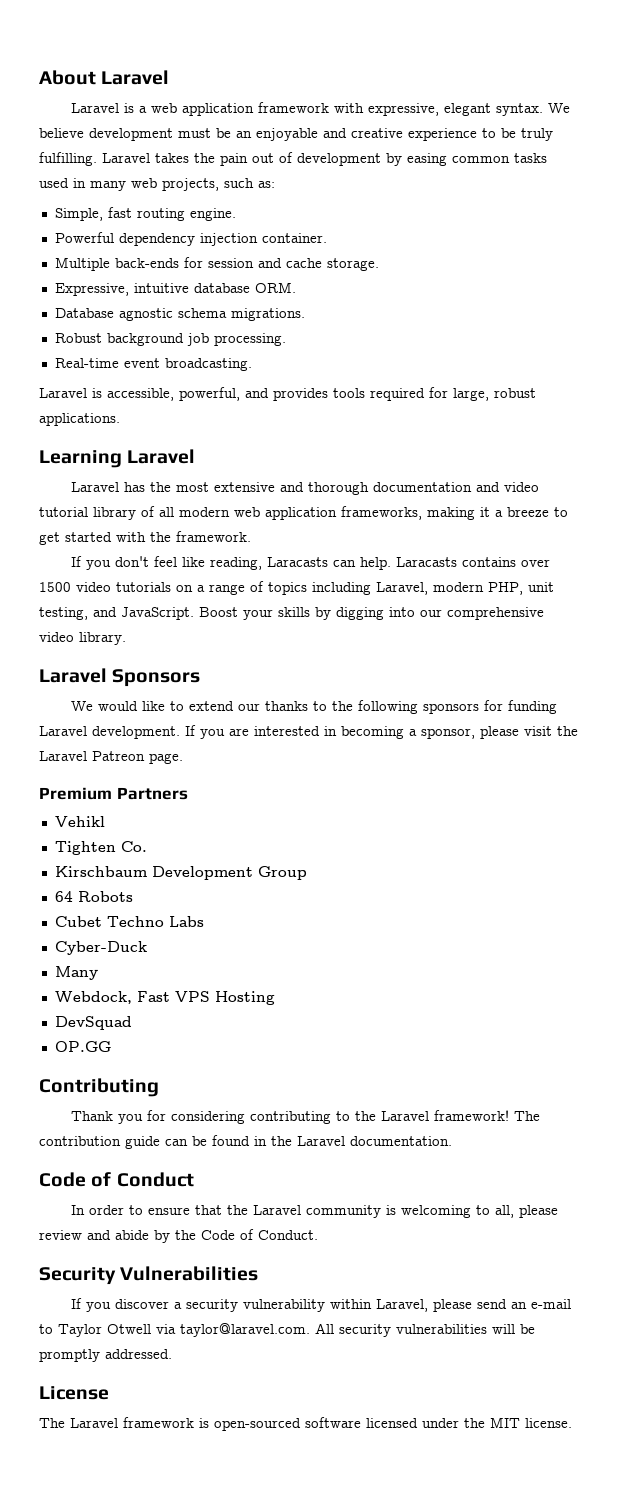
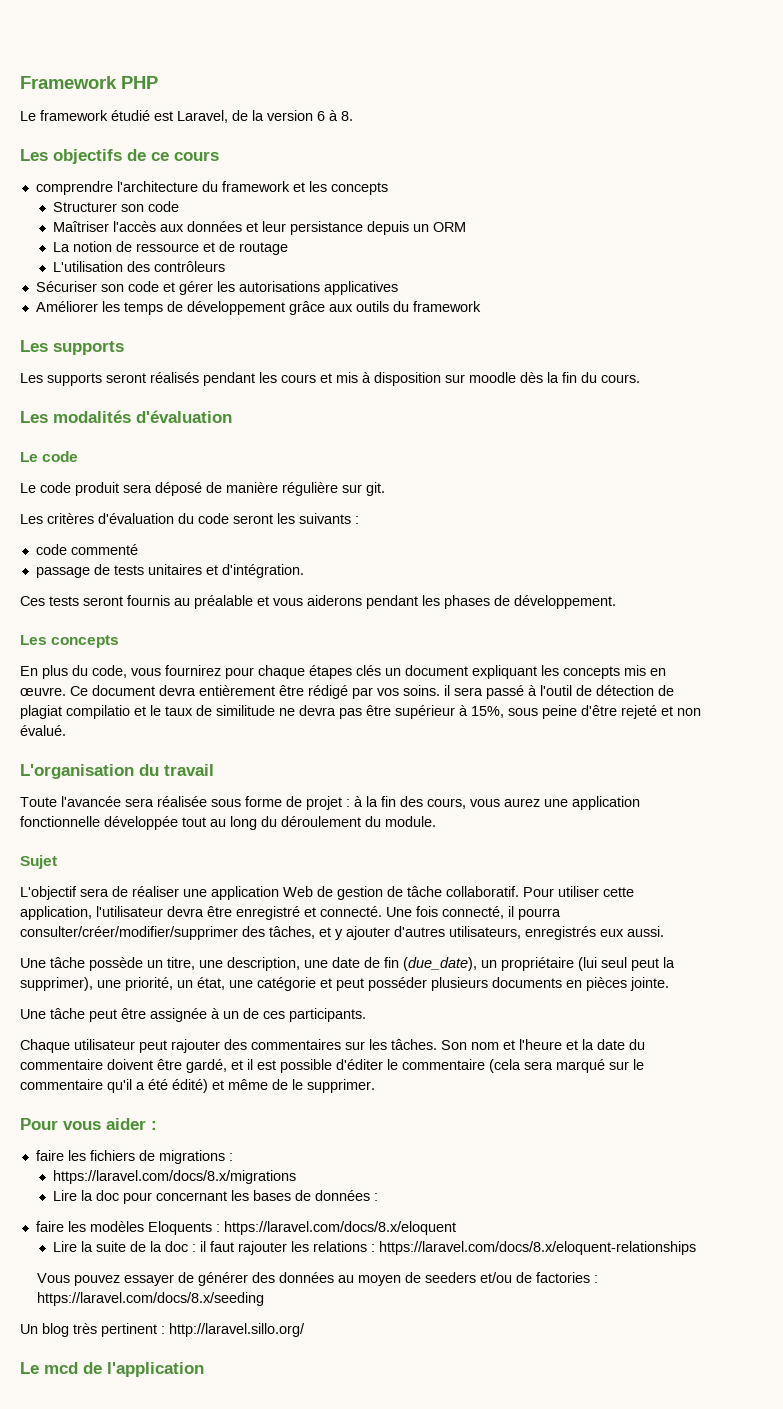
- About Laravel
- Laravel is a web application framework with expressive, elegant syntax. We believe development must be an enjoyable and creative experience to be truly fulfilling. Laravel takes the pain out of development by easing common tasks used in many web projects, such as:
- Simple, fast routing engine.
- Powerful dependency injection container.
- Multiple back-ends for session and cache storage.
- Expressive, intuitive database ORM.
- Database agnostic schema migrations.
- Robust background job processing.
- Real-time event broadcasting.
- Laravel is accessible, powerful, and provides tools required for large, robust applications.
- Learning Laravel
- Laravel has the most extensive and thorough documentation and video tutorial library of all modern web application frameworks, making it a breeze to get started with the framework.
- If you don't feel like reading, Laracasts can help. Laracasts contains over 1500 video tutorials on a range of topics including Laravel, modern PHP, unit testing, and JavaScript. Boost your skills by digging into our comprehensive video library.
- Laravel Sponsors
- We would like to extend our thanks to the following sponsors for funding Laravel development. If you are interested in becoming a sponsor, please visit the Laravel Patreon page.
- Premium Partners
- Vehikl
- Tighten Co.
- Kirschbaum Development Group
- 64 Robots
- Cubet Techno Labs
- Cyber-Duck
- Many
- Webdock, Fast VPS Hosting
- DevSquad
- OP.GG
- Contributing
- Thank you for considering contributing to the Laravel framework! The contribution guide can be found in the Laravel documentation.
- Code of Conduct
- In order to ensure that the Laravel community is welcoming to all, please review and abide by the Code of Conduct.
- Security Vulnerabilities
- If you discover a security vulnerability within Laravel, please send an e-mail to Taylor Otwell via taylor@laravel.com. All security vulnerabilities will be promptly addressed.
- License
- The Laravel framework is open-sourced software licensed under the MIT license.
+ Framework PHP
+ Le framework étudié est Laravel, de la version 6 à 8.
+ Les objectifs de ce cours
+ comprendre l'architecture du framework et les concepts
+ Structurer son code
+ Maîtriser l'accès aux données et leur persistance depuis un ORM
+ La notion de ressource et de routage
+ L'utilisation des contrôleurs
+ Sécuriser son code et gérer les autorisations applicatives
+ Améliorer les temps de développement grâce aux outils du framework
+ Les supports
+ Les supports seront réalisés pendant les cours et mis à disposition sur moodle dès la fin du cours.
+ Les modalités d'évaluation
+ Le code
+ Le code produit sera déposé de manière régulière sur git.
+ Les critères d'évaluation du code seront les suivants :
+ code commenté
+ passage de tests unitaires et d'intégration.
+ Ces tests seront fournis au préalable et vous aiderons pendant les phases de développement.
+ Les concepts
+ En plus du code, vous fournirez pour chaque étapes clés un document expliquant les concepts mis en œuvre. Ce document devra entièrement être rédigé par vos soins. il sera passé à l'outil de détection de plagiat compilatio et le taux de similitude ne devra pas être supérieur à 15%, sous peine d'être rejeté et non évalué.
+ L'organisation du travail
+ Toute l'avancée sera réalisée sous forme de projet : à la fin des cours, vous aurez une application fonctionnelle développée tout au long du déroulement du module.
+ Sujet
+ L'objectif sera de réaliser une application Web de gestion de tâche collaboratif. Pour utiliser cette application, l'utilisateur devra être enregistré et connecté. Une fois connecté, il pourra consulter/créer/modifier/supprimer des tâches, et y ajouter d'autres utilisateurs, enregistrés eux aussi.
+ Une tâche possède un titre, une description, une date de fin (due_date), un propriétaire (lui seul peut la supprimer), une priorité, un état, une catégorie et peut posséder plusieurs documents en pièces jointe.
+ Une tâche peut être assignée à un de ces participants.
+ Chaque utilisateur peut rajouter des commentaires sur les tâches. Son nom et l'heure et la date du commentaire doivent être gardé, et il est possible d'éditer le commentaire (cela sera marqué sur le commentaire qu'il a été édité) et même de le supprimer.
+ Pour vous aider :
+ faire les fichiers de migrations :
+ https://laravel.com/docs/8.x/migrations
+ Lire la doc pour concernant les bases de données :
+ faire les modèles Eloquents : https://laravel.com/docs/8.x/eloquent
+ Lire la suite de la doc : il faut rajouter les relations : https://laravel.com/docs/8.x/eloquent-relationships
+ Vous pouvez essayer de générer des données au moyen de seeders et/ou de factories : https://laravel.com/docs/8.x/seeding
+ Un blog très pertinent : http://laravel.sillo.org/
+ Le mcd de l'application

